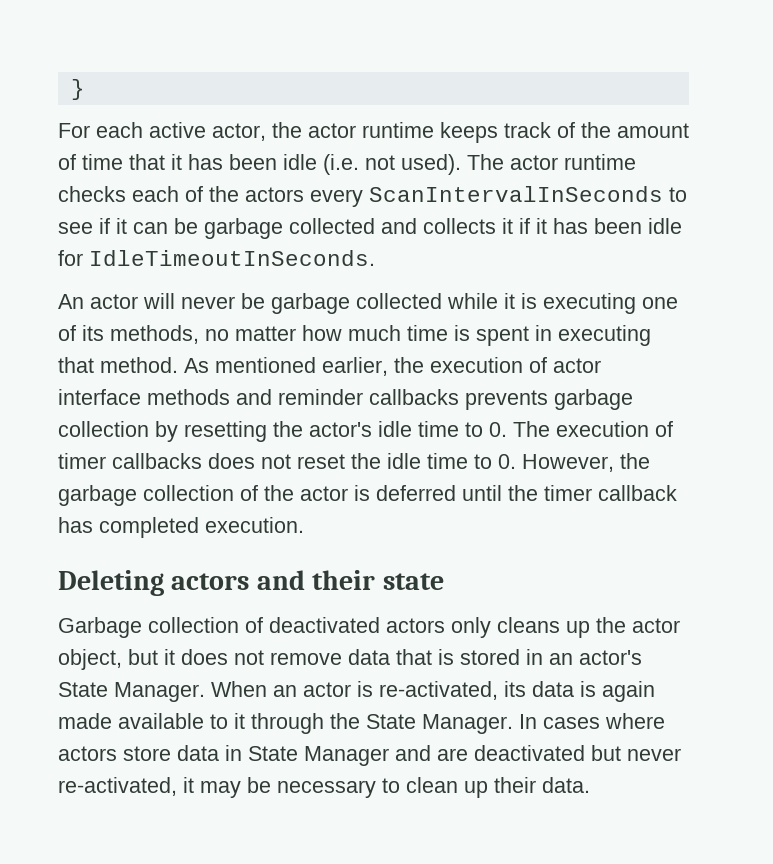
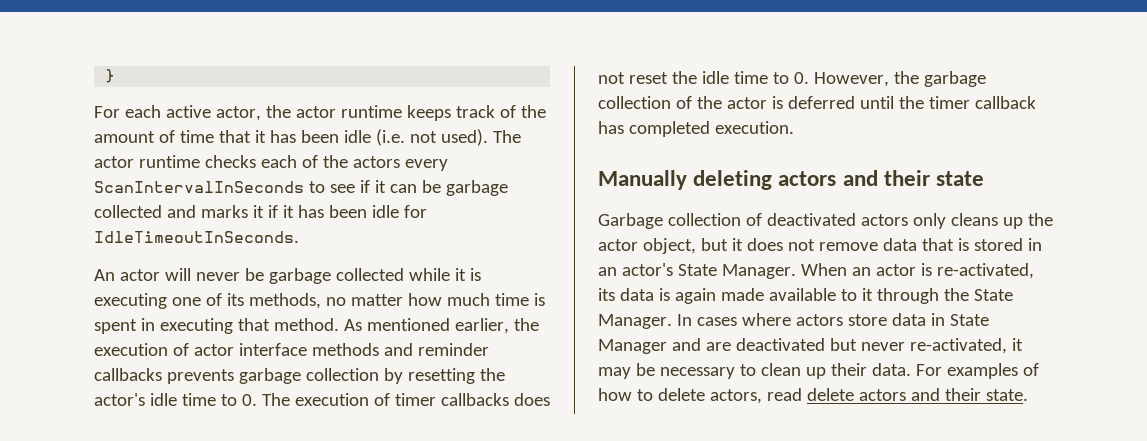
- The actor runtime checks each of the actors every ScanIntervalInSeconds to see if it can be garbage collected and collects it if it has been idle for IdleTimeoutInSeconds.
+ The actor runtime checks each of the actors every ScanIntervalInSeconds to see if it can be garbage collected and marks it if it has been idle for IdleTimeoutInSeconds.
- Deleting actors and their state
+ Manually deleting actors and their state
+ For examples of how to delete actors, read delete actors and their state.

